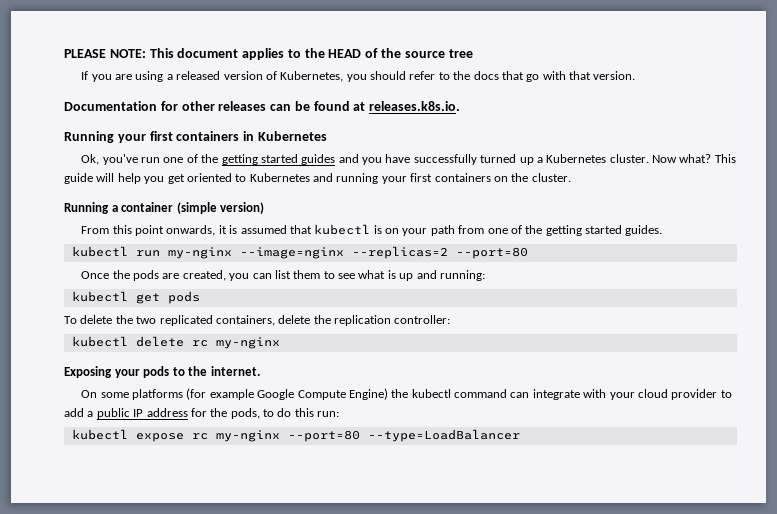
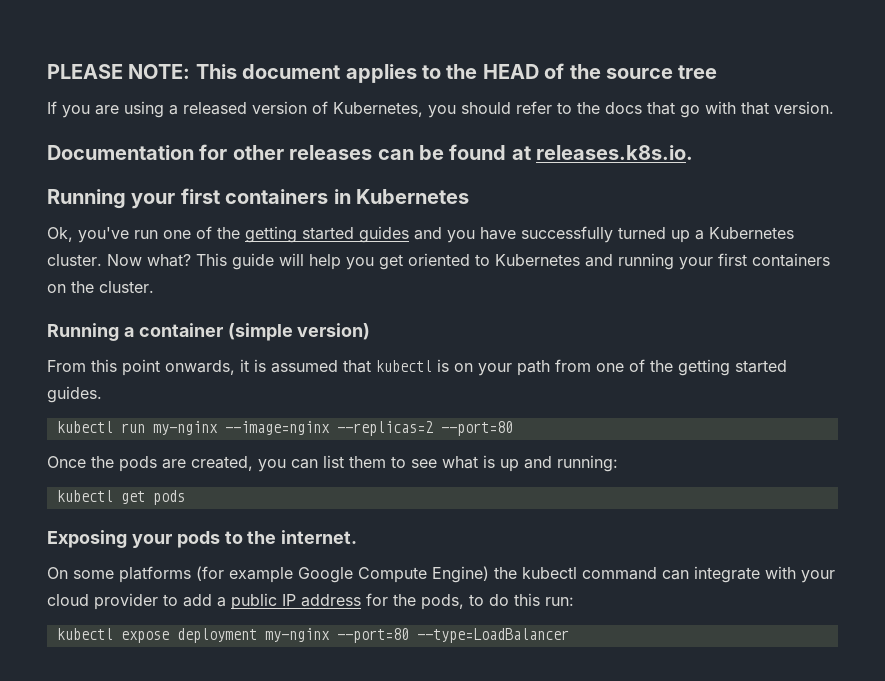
- To delete the two replicated containers, delete the replication controller:
- kubectl delete rc my-nginx
- kubectl expose rc my-nginx --port=80 --type=LoadBalancer
+ kubectl expose deployment my-nginx --port=80 --type=LoadBalancer

